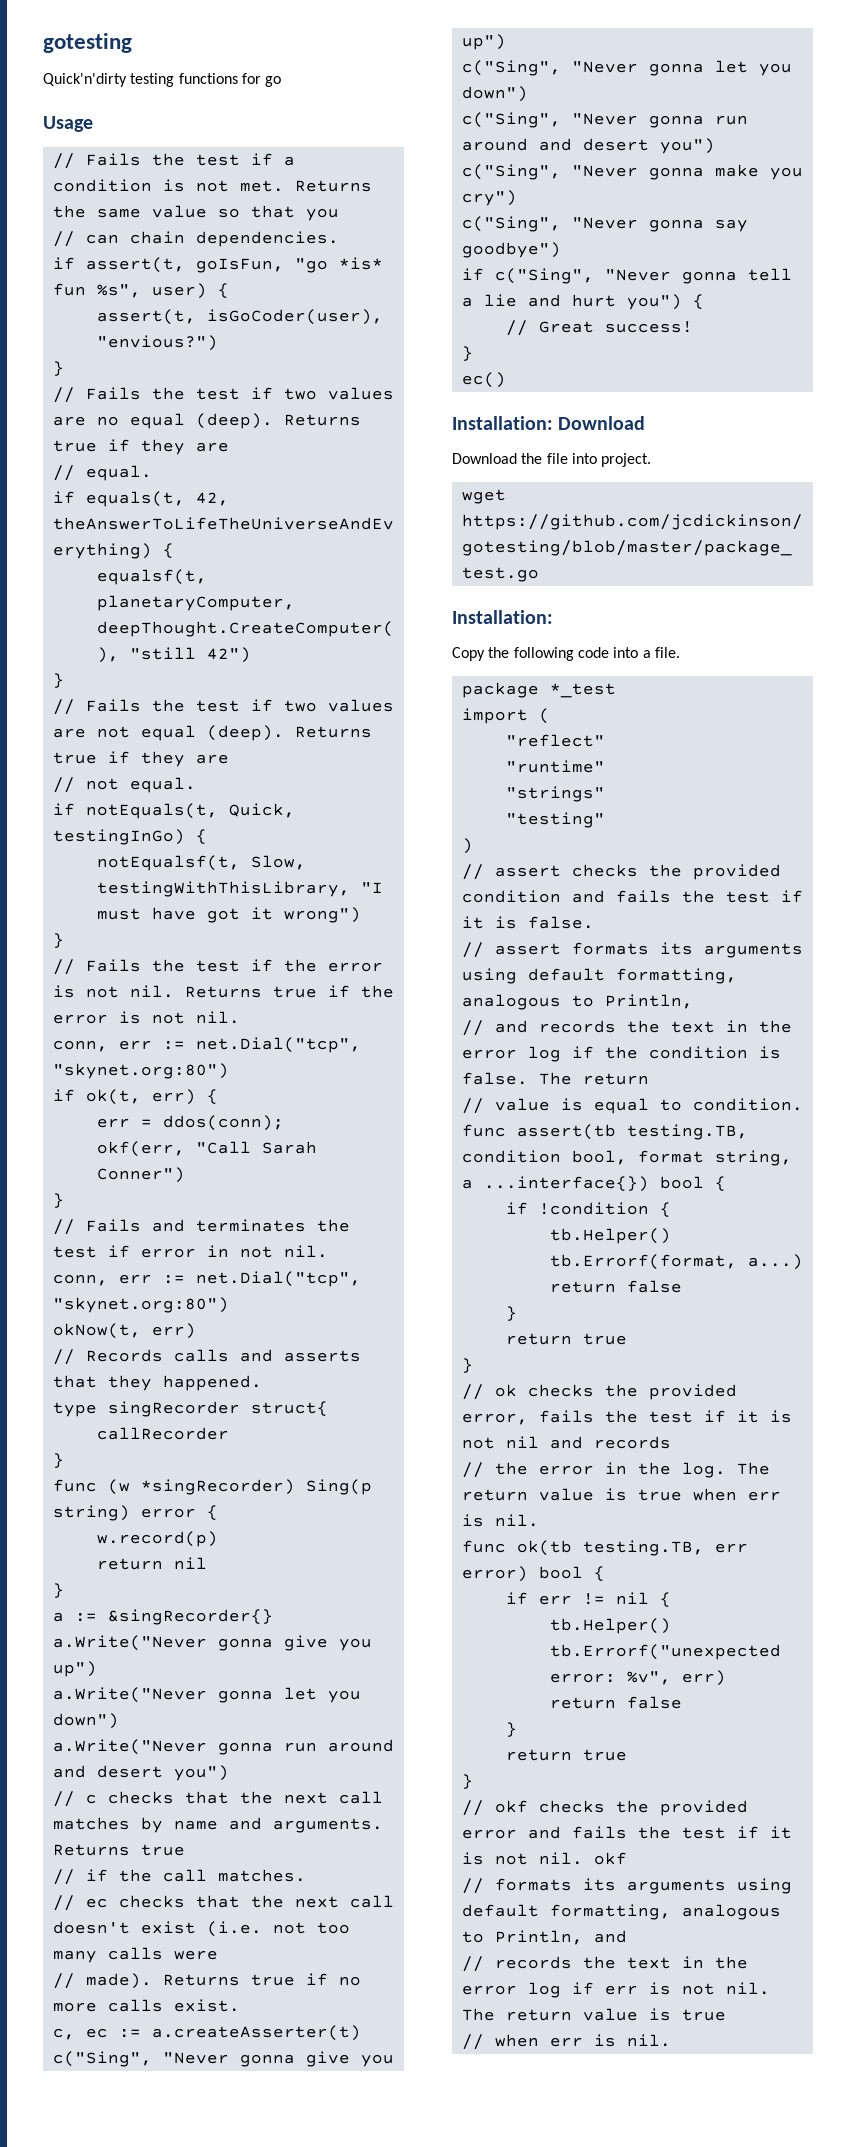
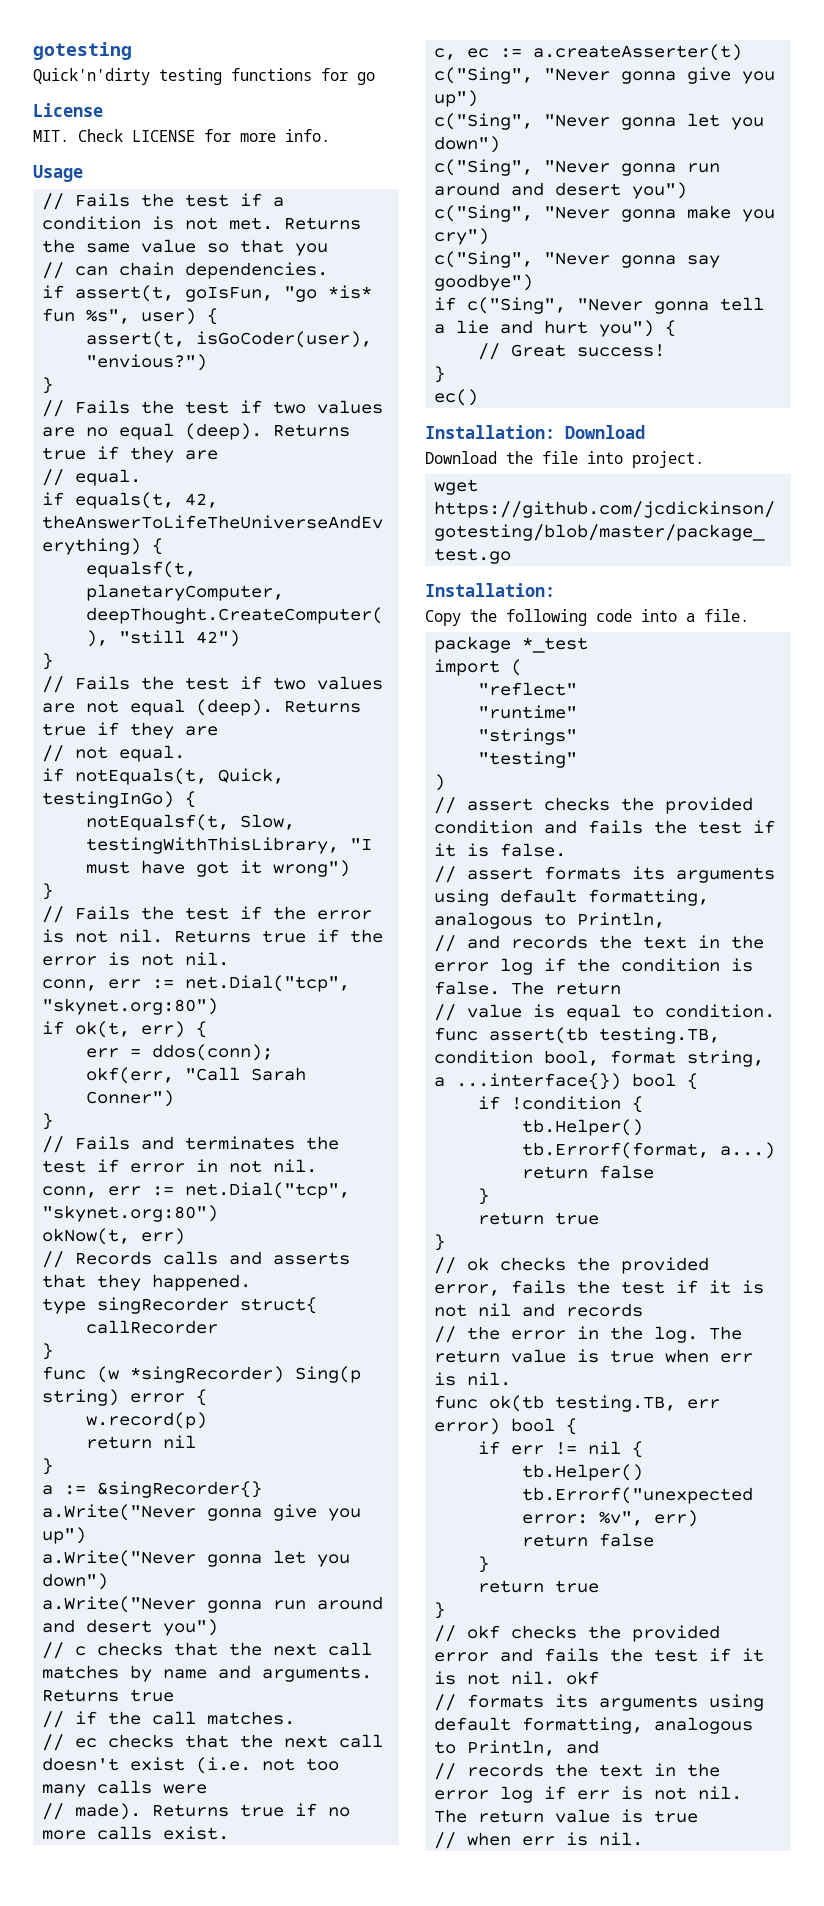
+ License
+ MIT. Check LICENSE for more info.

